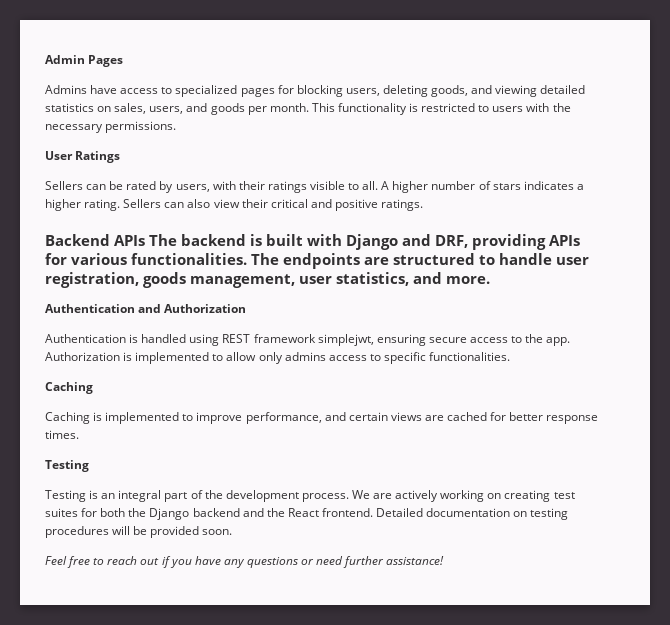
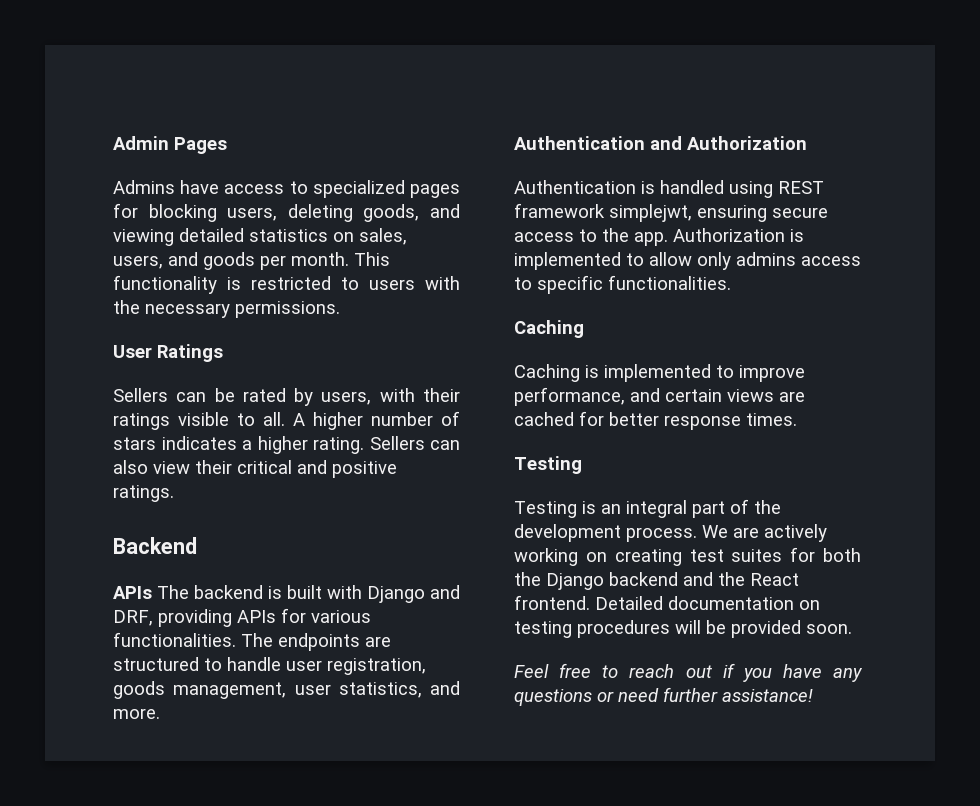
- Backend APIs The backend is built with Django and DRF, providing APIs for various functionalities.
+ Backend
+ APIs The backend is built with Django and DRF, providing APIs for various functionalities.

